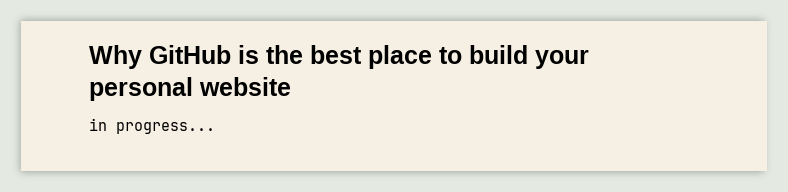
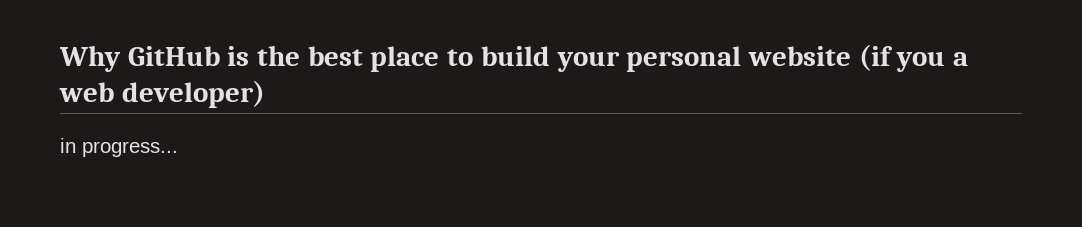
- Why GitHub is the best place to build your personal website
+ Why GitHub is the best place to build your personal website (if you a web developer)

